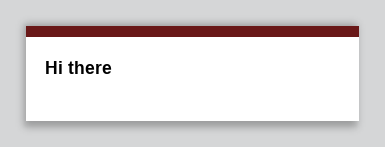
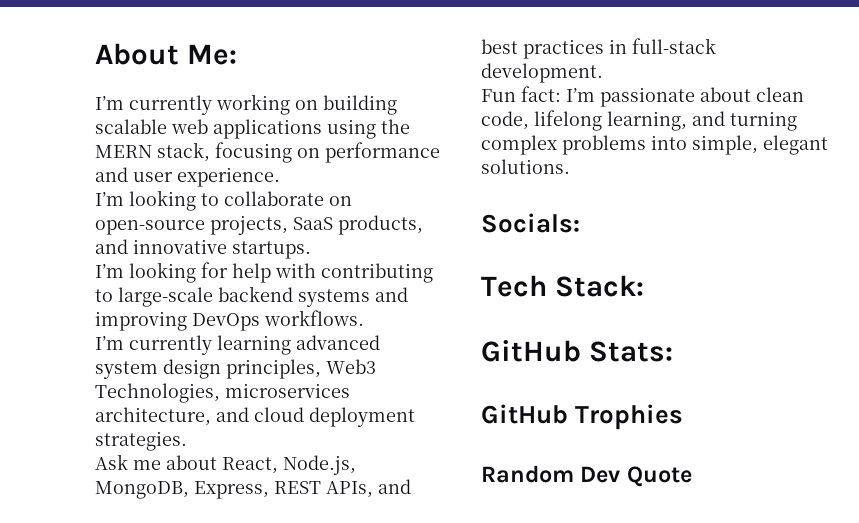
- Hi there
+ About Me:
+ I’m currently working on building scalable web applications using the MERN stack, focusing on performance and user experience.
+ I’m looking to collaborate on open-source projects, SaaS products, and innovative startups.
+ I’m looking for help with contributing to large-scale backend systems and improving DevOps workflows.
+ I’m currently learning advanced system design principles, Web3 Technologies, microservices architecture, and cloud deployment strategies.
+ Ask me about React, Node.js, MongoDB, Express, REST APIs, and best practices in full-stack development.
+ Fun fact: I’m passionate about clean code, lifelong learning, and turning complex problems into simple, elegant solutions.
+ Socials:
+ Tech Stack:
+ GitHub Stats:
+ GitHub Trophies
+ Random Dev Quote

